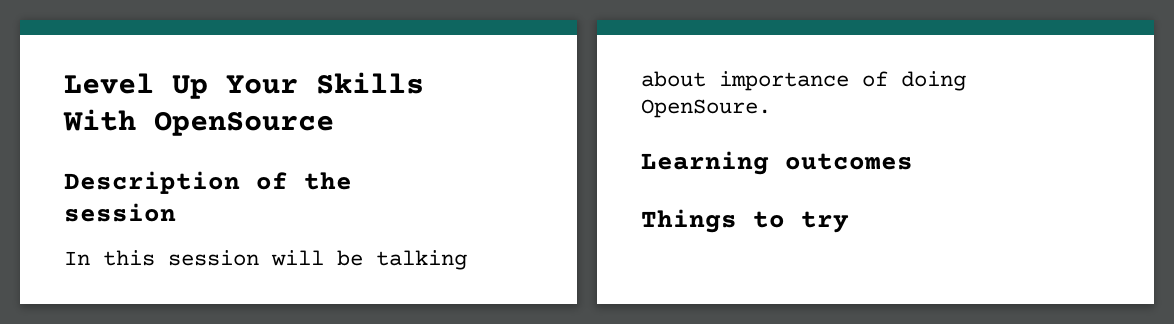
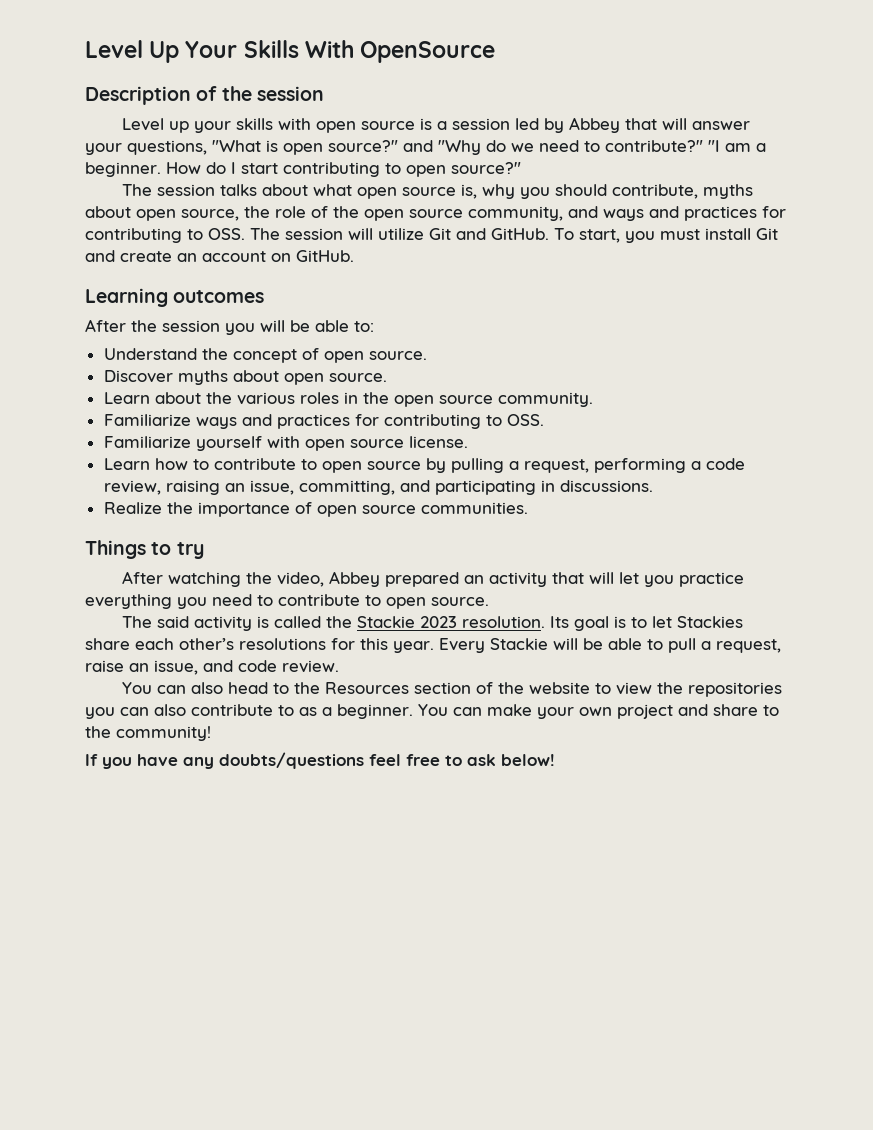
- In this session will be talking about importance of doing OpenSoure.
+ Level up your skills with open source is a session led by Abbey that will answer your questions, "What is open source?" and "Why do we need to contribute?" "I am a beginner. How do I start contributing to open source?"
+ The session talks about what open source is, why you should contribute, myths about open source, the role of the open source community, and ways and practices for contributing to OSS. The session will utilize Git and GitHub. To start, you must install Git and create an account on GitHub.
  Learning outcomes
+ After the session you will be able to:
+ Understand the concept of open source.
+ Discover myths about open source.
+ Learn about the various roles in the open source community.
+ Familiarize ways and practices for contributing to OSS.
+ Familiarize yourself with open source license.
+ Learn how to contribute to open source by pulling a request, performing a code review, raising an issue, committing, and participating in discussions.
+ Realize the importance of open source communities.
  Things to try
+ After watching the video, Abbey prepared an activity that will let you practice everything you need to contribute to open source.
+ The said activity is called the Stackie 2023 resolution. Its goal is to let Stackies share each other’s resolutions for this year. Every Stackie will be able to pull a request, raise an issue, and code review.
+ You can also head to the Resources section of the website to view the repositories you can also contribute to as a beginner. You can make your own project and share to the community!
+ If you have any doubts/questions feel free to ask below!

